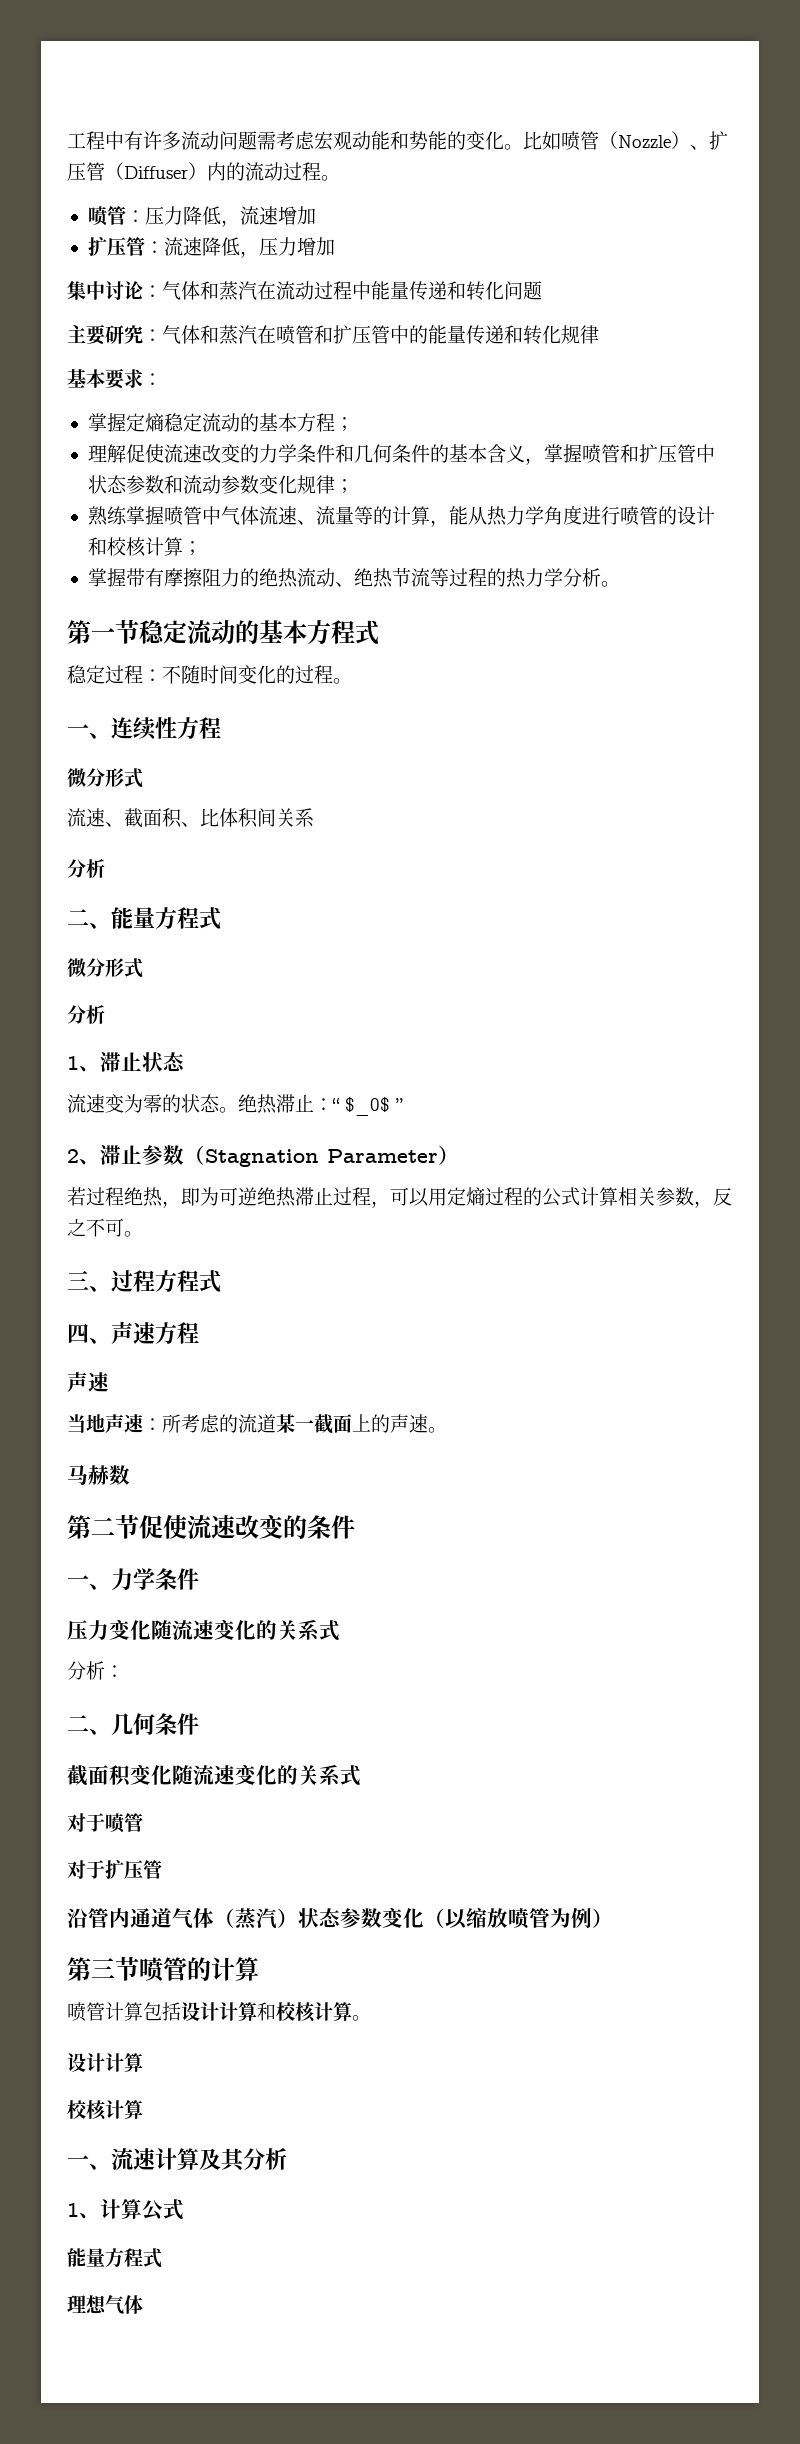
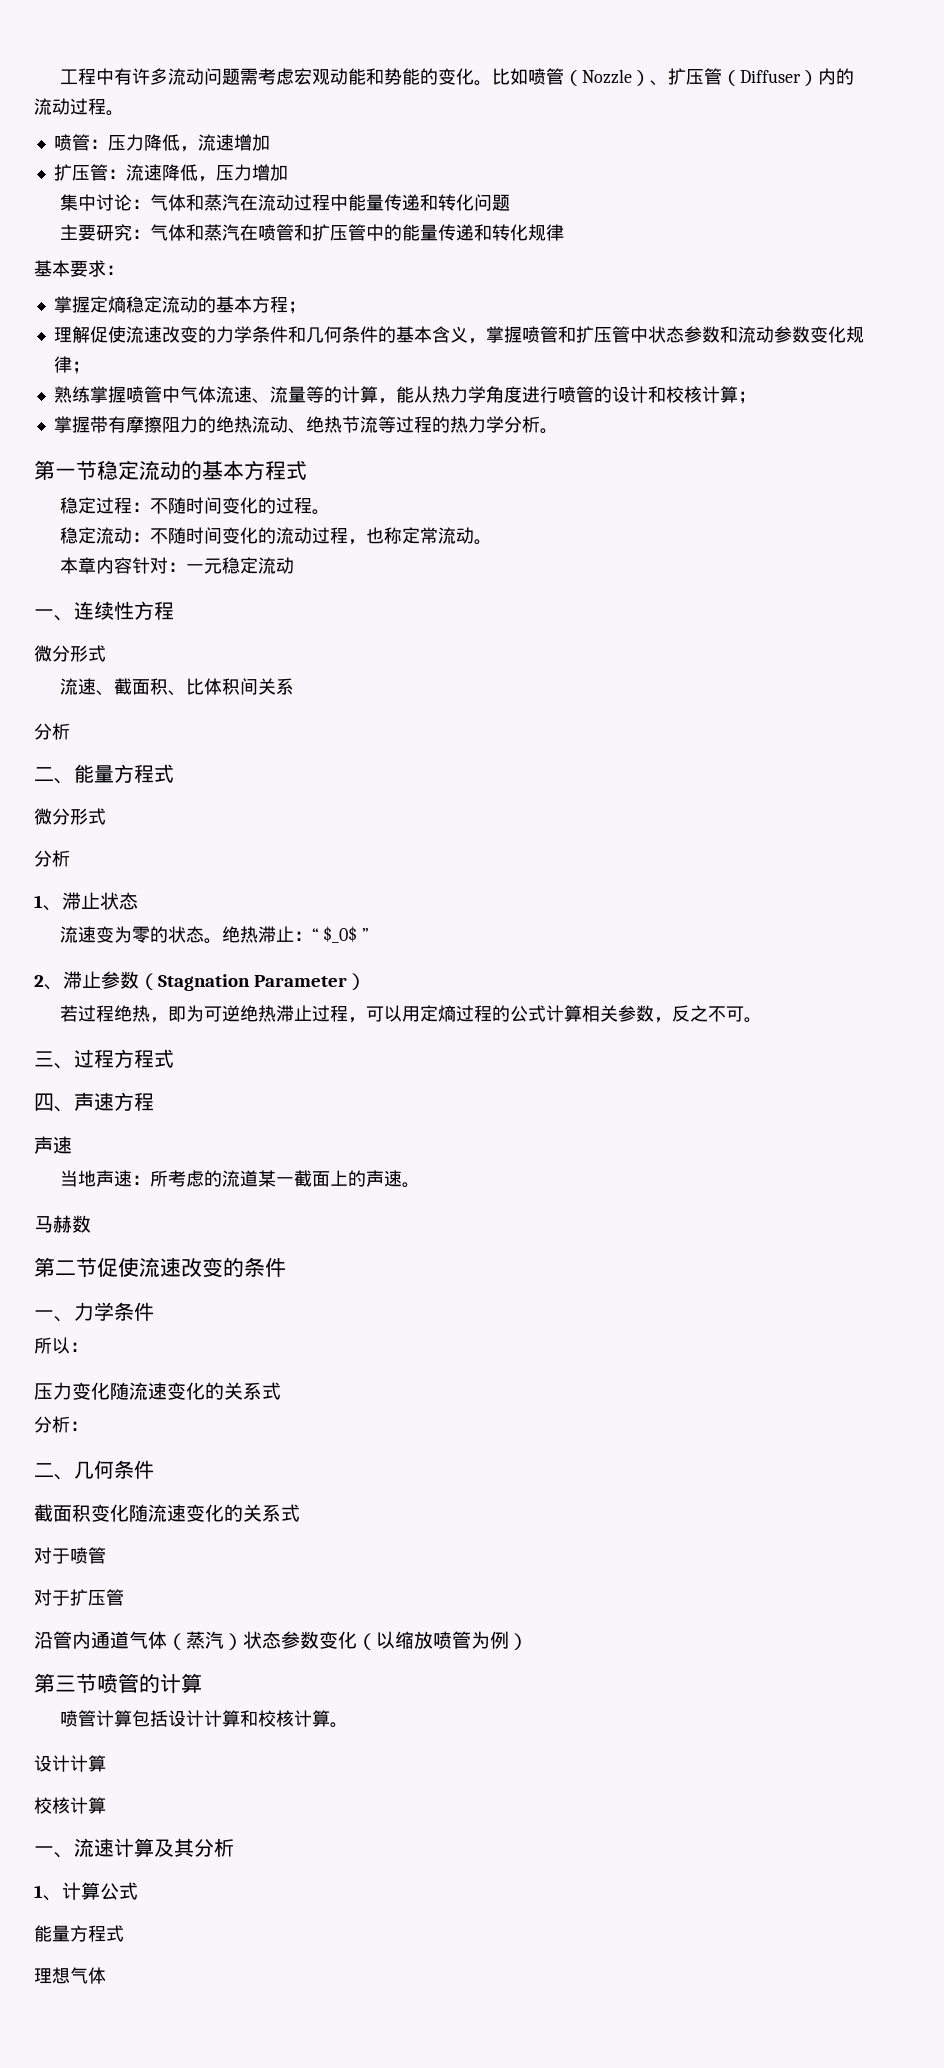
+ 稳定流动：不随时间变化的流动过程，也称定常流动。
+ 本章内容针对：一元稳定流动
+ 所以：

